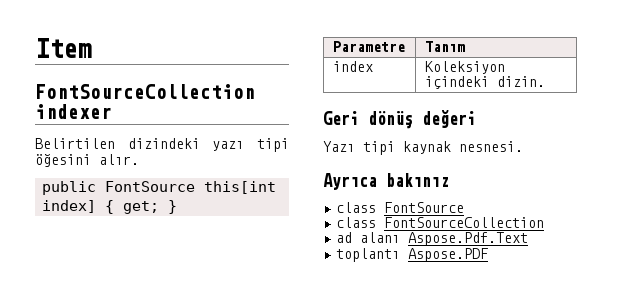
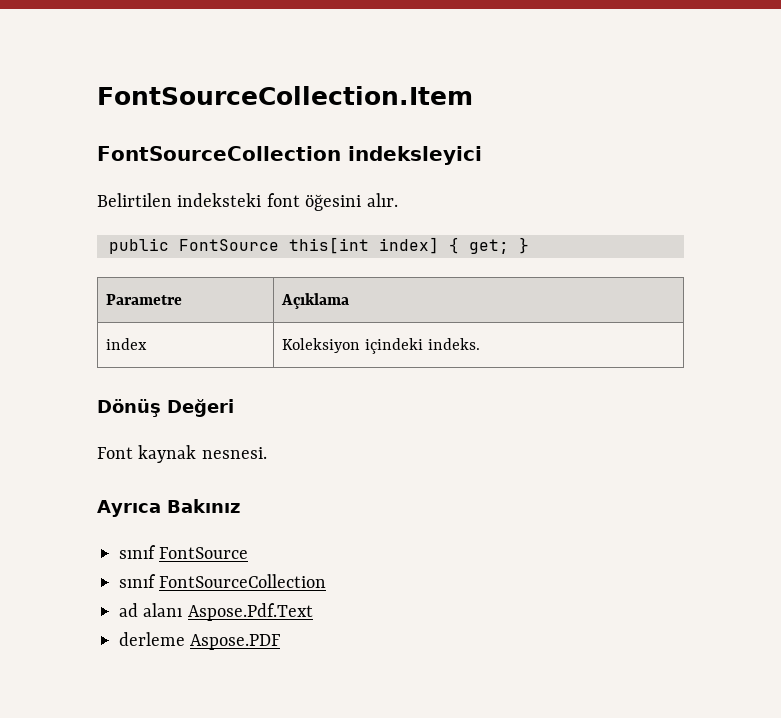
- Item
- FontSourceCollection indexer
+ FontSourceCollection.Item
+ FontSourceCollection indeksleyici
- Belirtilen dizindeki yazı tipi öğesini alır.
+ Belirtilen indeksteki font öğesini alır.
- Parametre | Tanım
+ Parametre | Açıklama
- index | Koleksiyon içindeki dizin.
- Geri dönüş değeri
- Yazı tipi kaynak nesnesi.
+ index | Koleksiyon içindeki indeks.
+ Dönüş Değeri
+ Font kaynak nesnesi.
- Ayrıca bakınız
- class FontSource
+ Ayrıca Bakınız
+ sınıf FontSource
- class FontSourceCollection
+ sınıf FontSourceCollection
- toplantı Aspose.PDF
+ derleme Aspose.PDF

